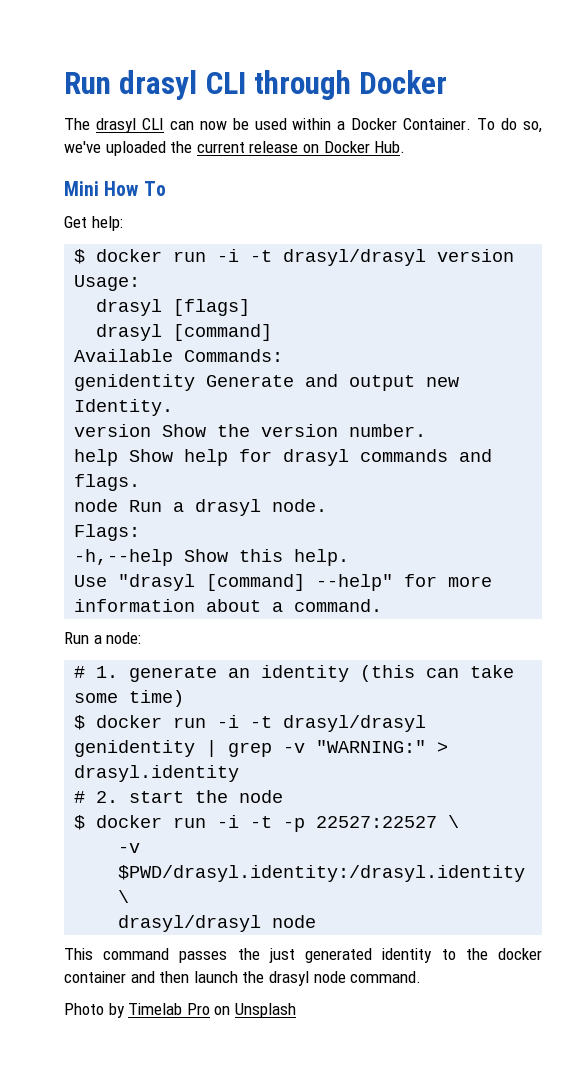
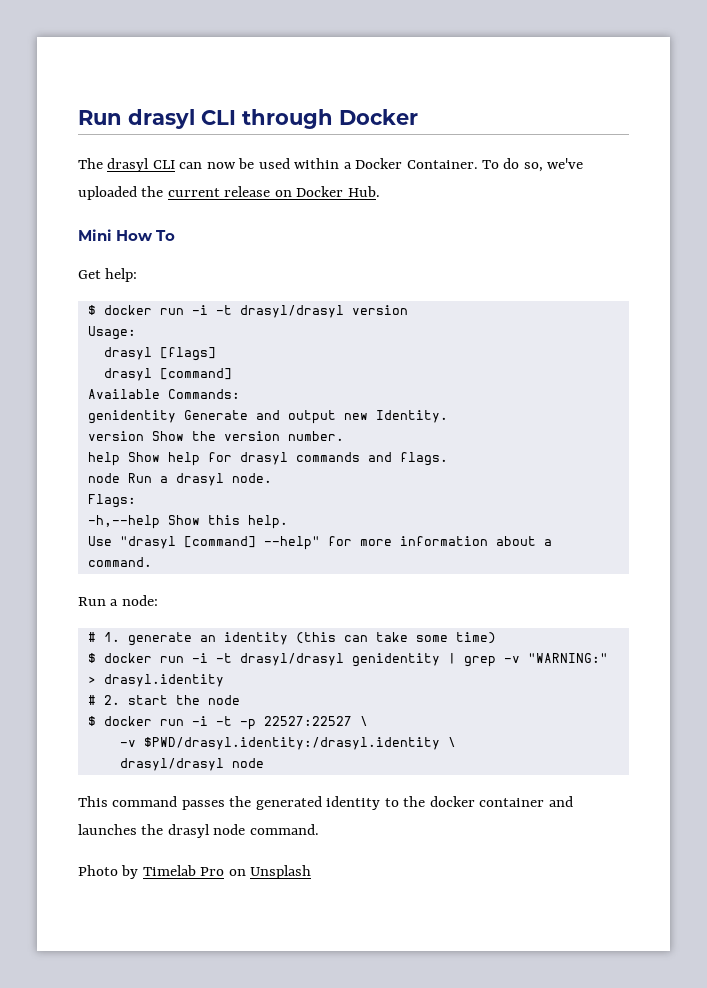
- This command passes the just generated identity to the docker container and then launch the drasyl node command.
+ This command passes the generated identity to the docker container and launches the drasyl node command.

